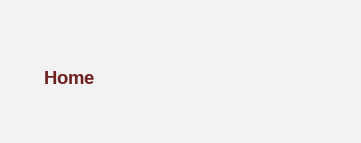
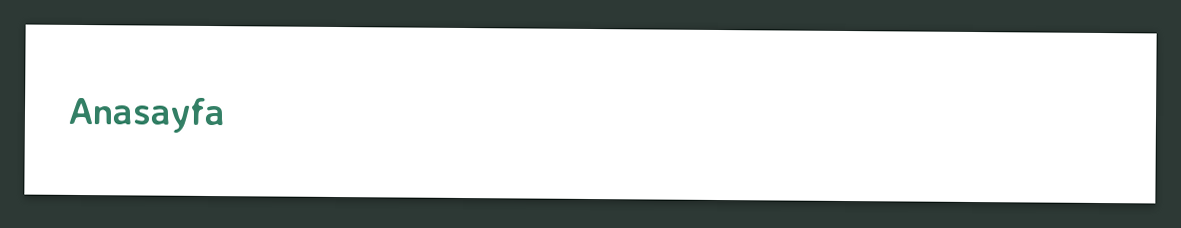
- Home
+ Anasayfa

